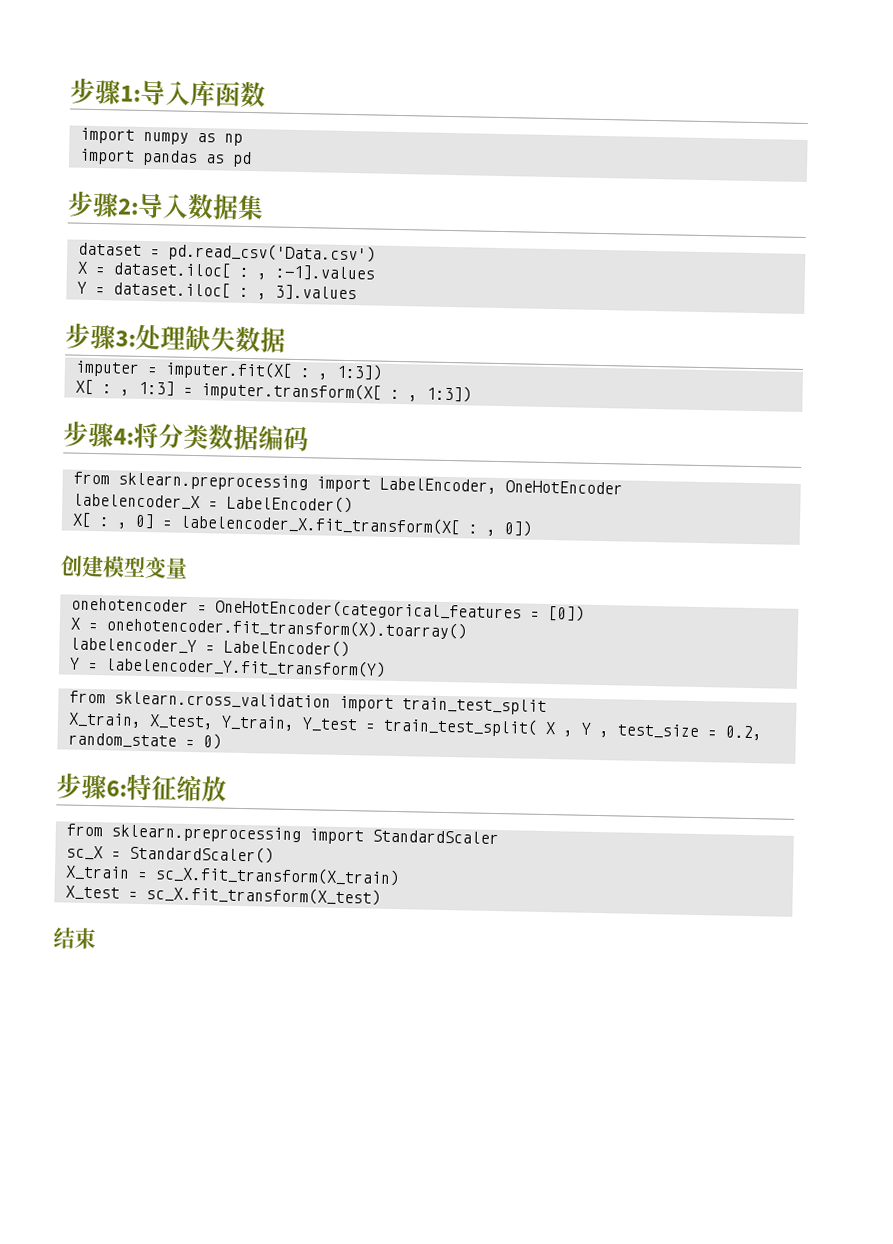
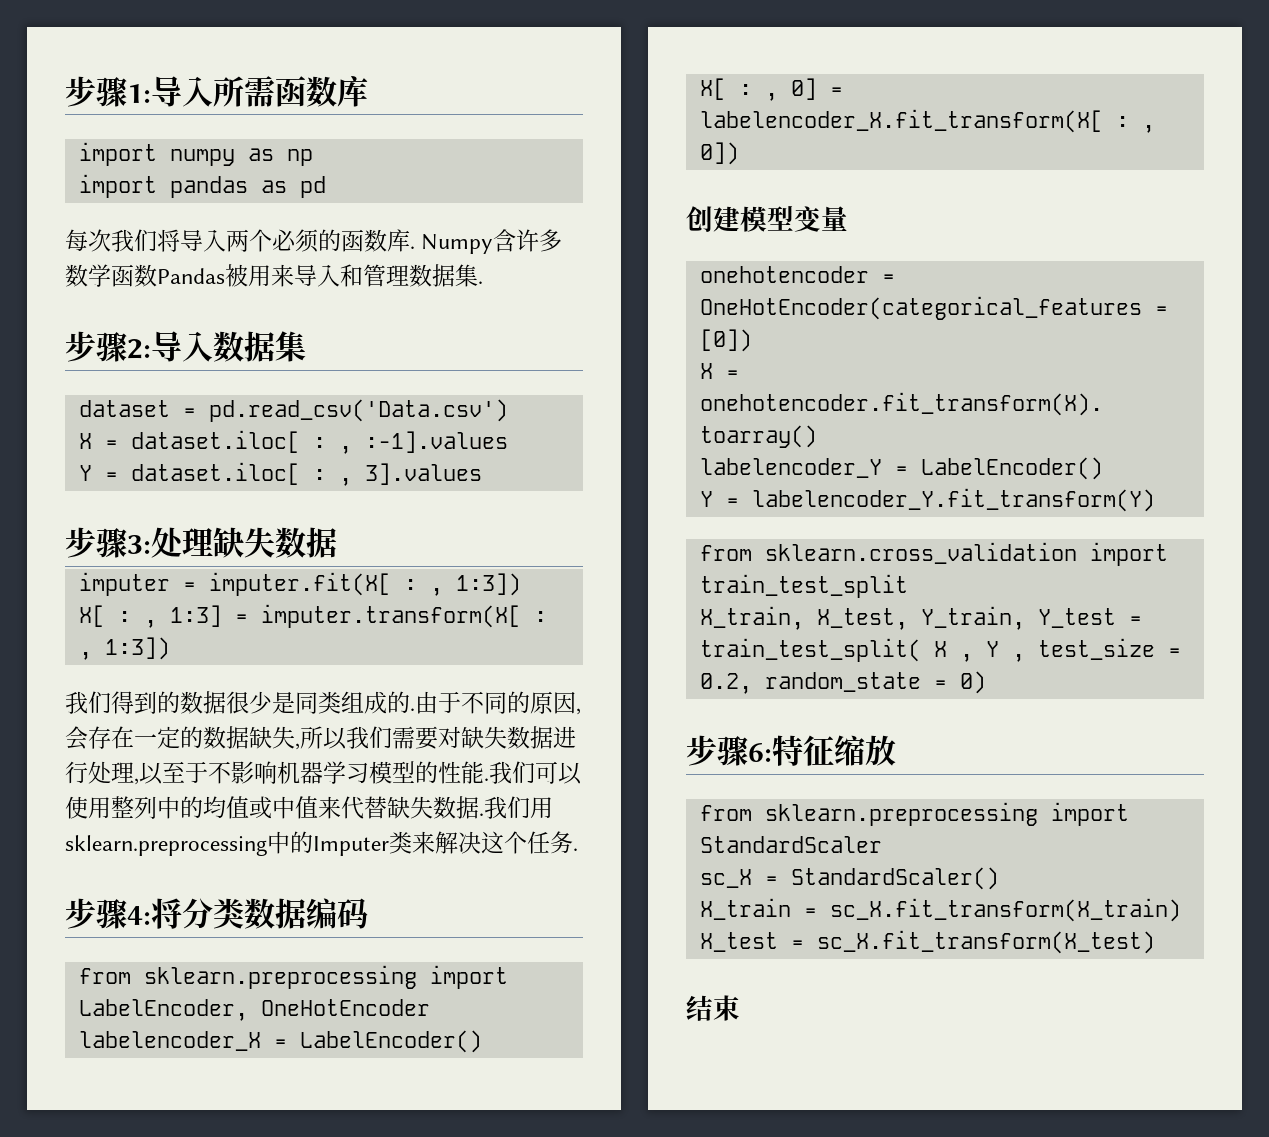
- 步骤1:导入库函数
+ 步骤1:导入所需函数库
+ 每次我们将导入两个必须的函数库. Numpy含许多数学函数Pandas被用来导入和管理数据集.
+ 我们得到的数据很少是同类组成的.由于不同的原因,会存在一定的数据缺失,所以我们需要对缺失数据进行处理,以至于不影响机器学习模型的性能.我们可以使用整列中的均值或中值来代替缺失数据.我们用sklearn.preprocessing中的Imputer类来解决这个任务.

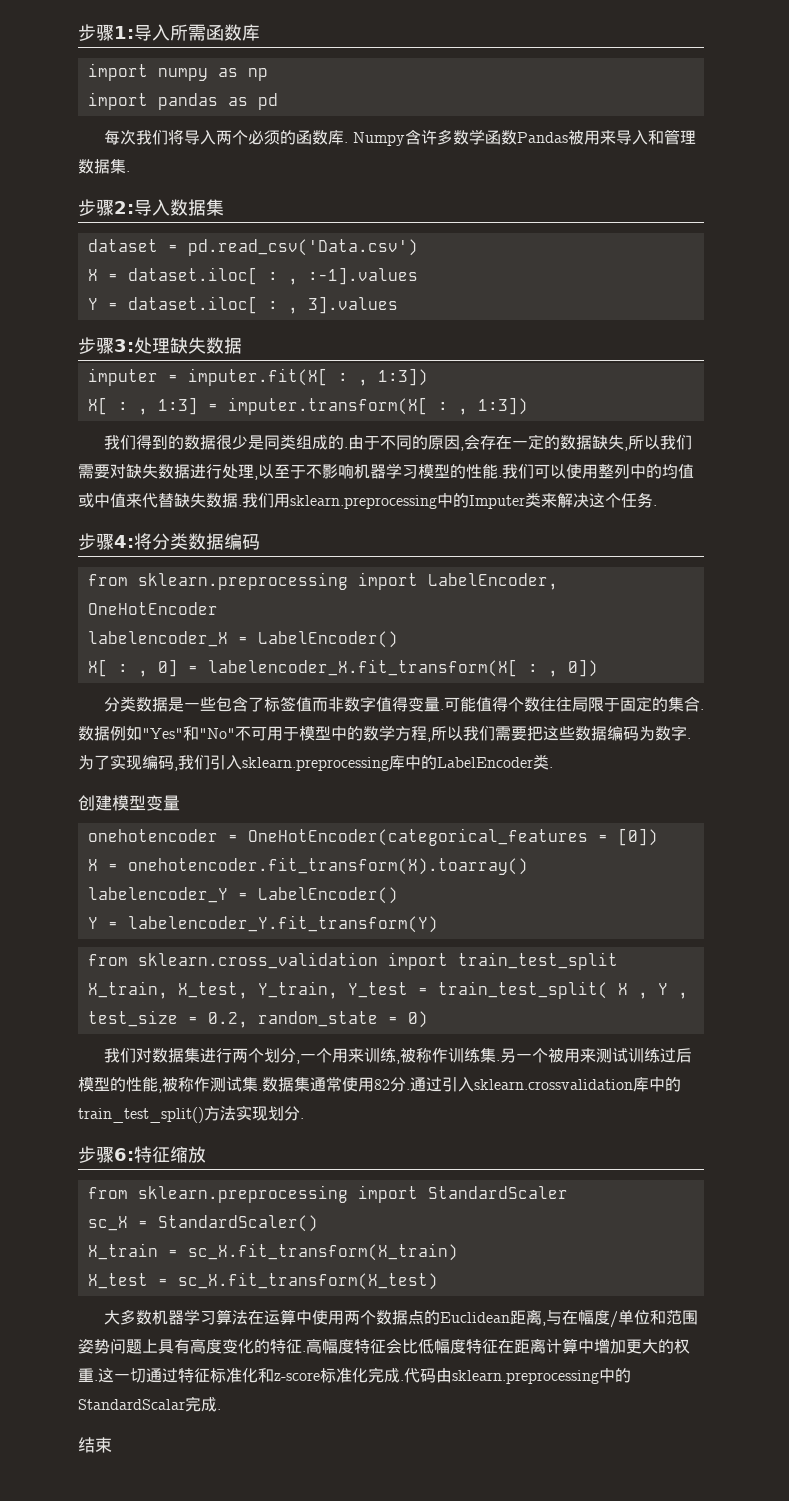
+ 分类数据是一些包含了标签值而非数字值得变量.可能值得个数往往局限于固定的集合.数据例如"Yes"和"No"不可用于模型中的数学方程,所以我们需要把这些数据编码为数字.为了实现编码,我们引入sklearn.preprocessing库中的LabelEncoder类.
+ 我们对数据集进行两个划分,一个用来训练,被称作训练集.另一个被用来测试训练过后模型的性能,被称作测试集.数据集通常使用82分.通过引入sklearn.crossvalidation库中的train_test_split()方法实现划分.
+ 大多数机器学习算法在运算中使用两个数据点的Euclidean距离,与在幅度/单位和范围姿势问题上具有高度变化的特征.高幅度特征会比低幅度特征在距离计算中增加更大的权重.这一切通过特征标准化和z-score标准化完成.代码由sklearn.preprocessing中的StandardScalar完成.

